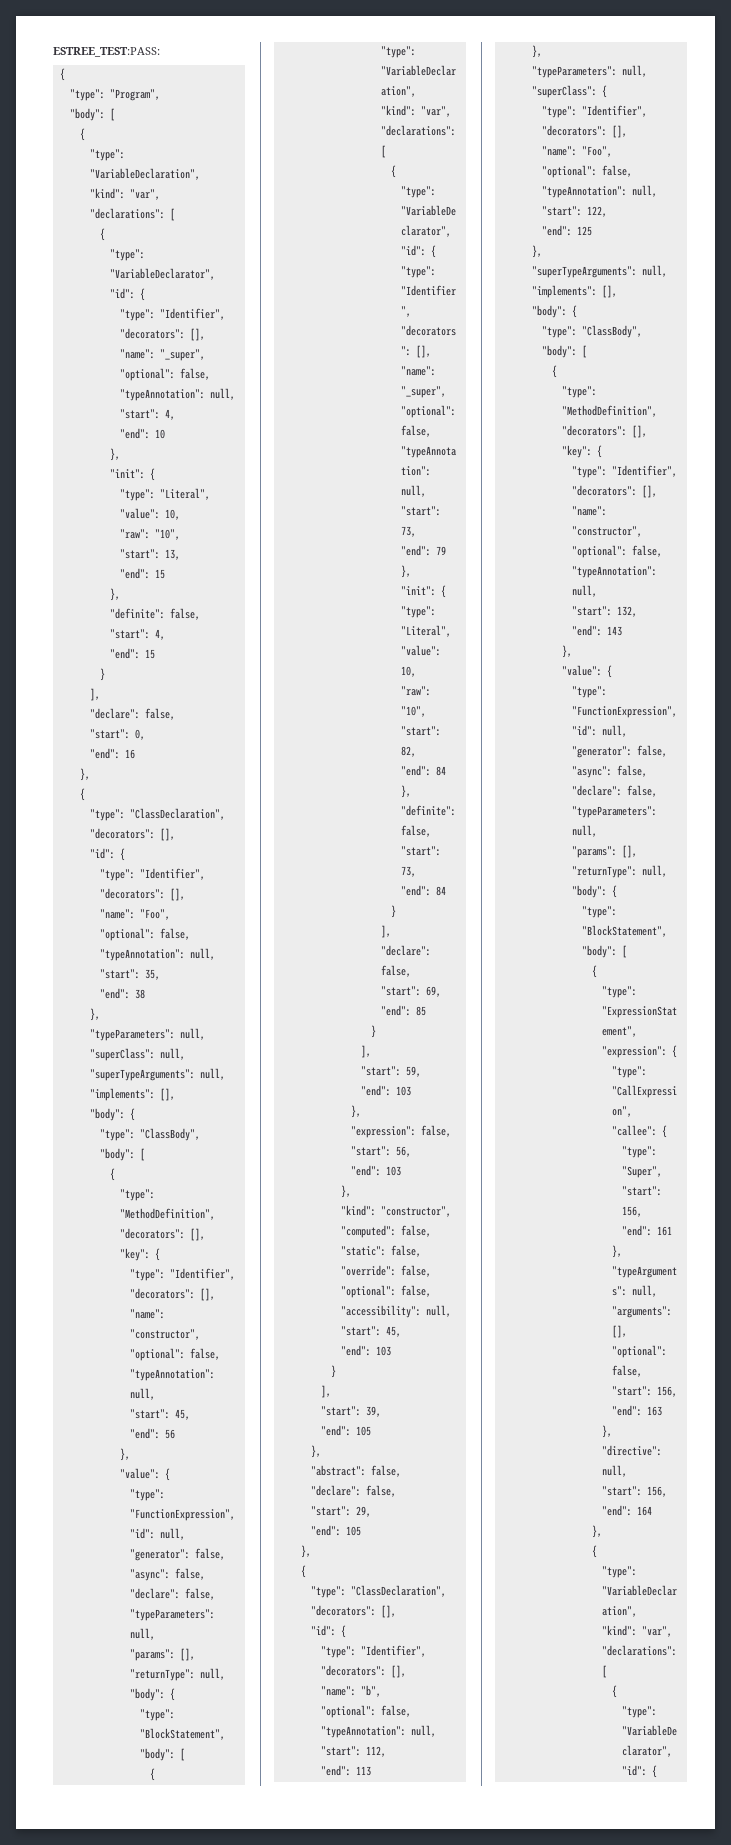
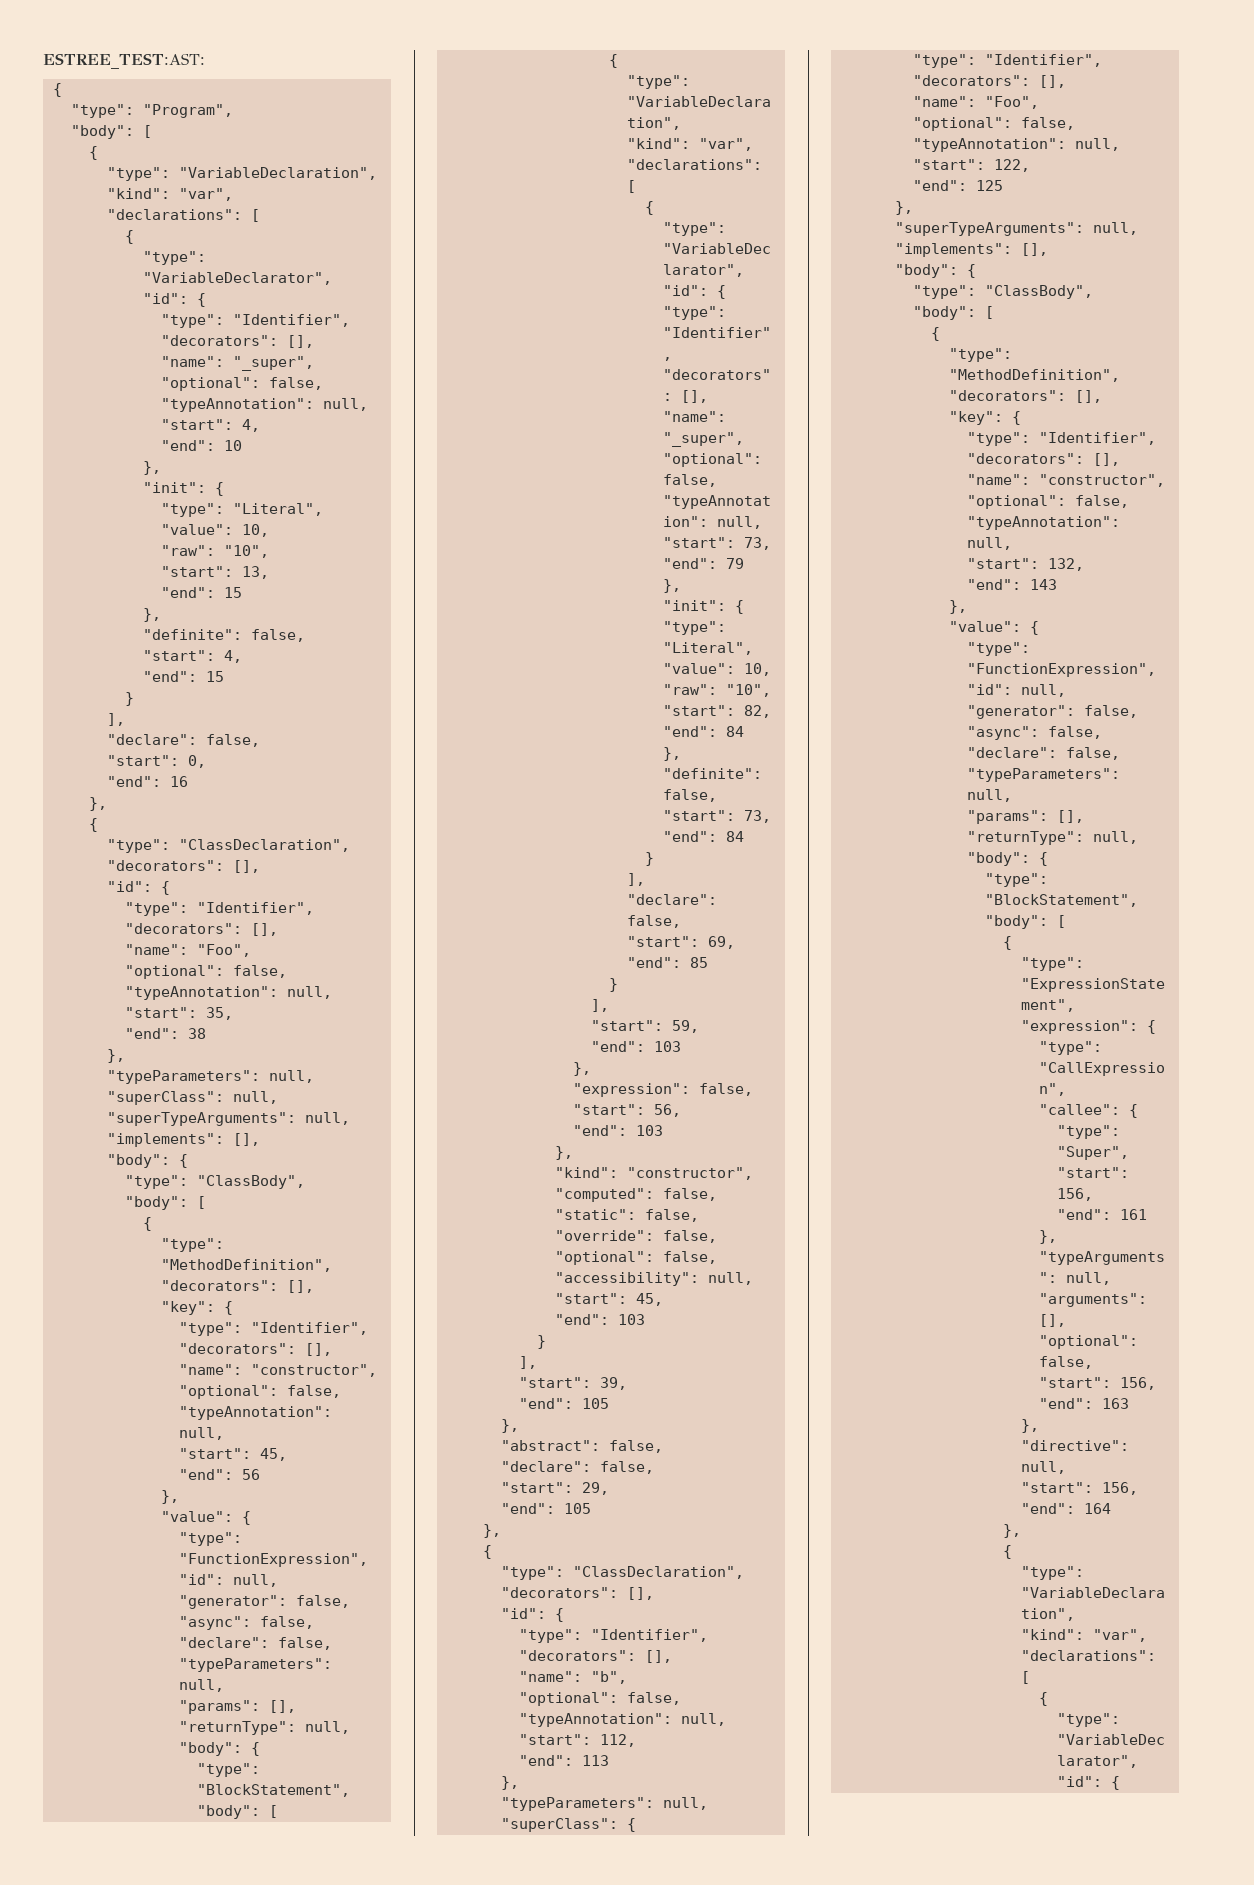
- ESTREE_TEST:PASS:
+ ESTREE_TEST:AST:

